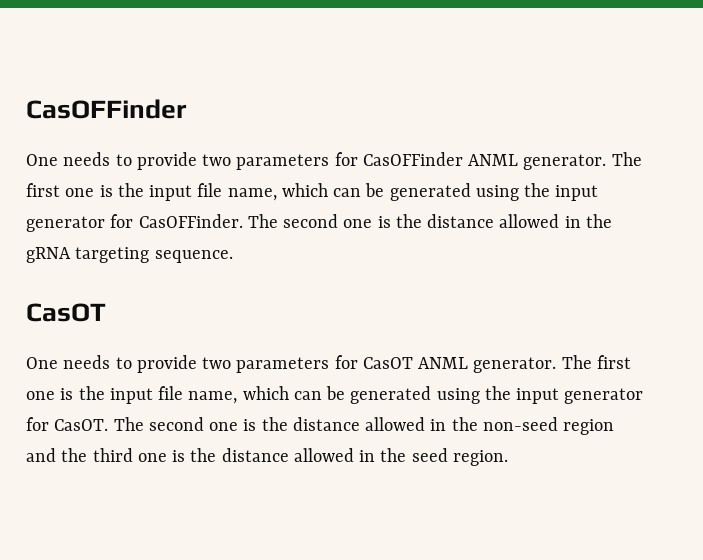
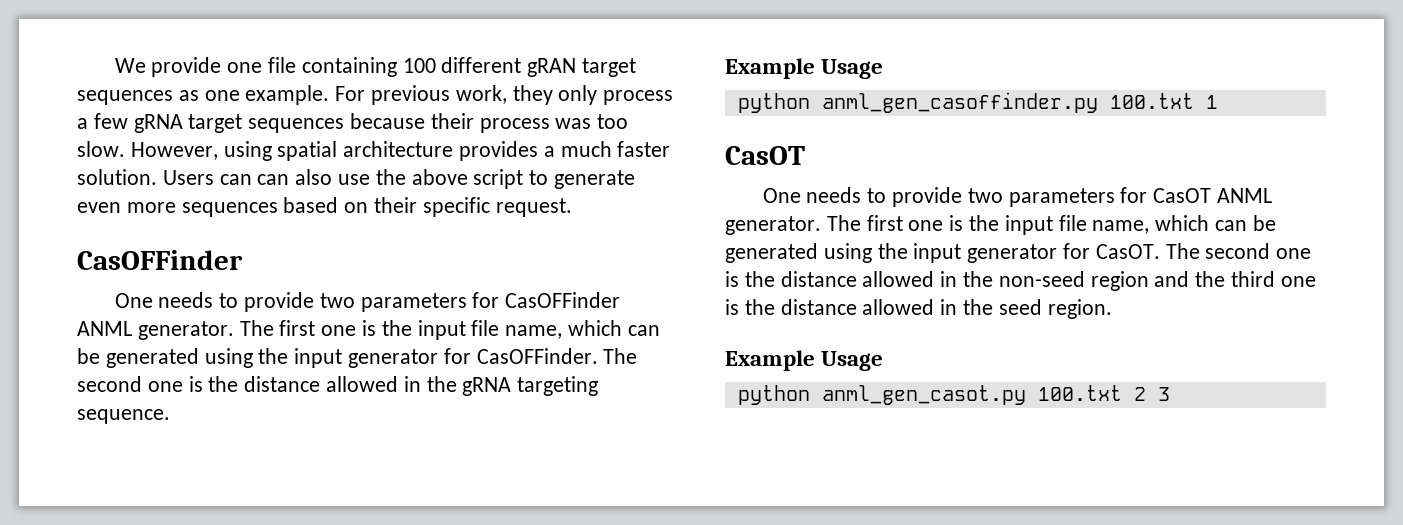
+ We provide one file containing 100 different gRAN target sequences as one example. For previous work, they only process a few gRNA target sequences because their process was too slow. However, using spatial architecture provides a much faster solution. Users can can also use the above script to generate even more sequences based on their specific request.
  The second one is the distance allowed in the gRNA targeting sequence.
+ Example Usage
+ python anml_gen_casoffinder.py 100.txt 1
  The second one is the distance allowed in the non-seed region and the third one is the distance allowed in the seed region.
+ Example Usage
+ python anml_gen_casot.py 100.txt 2 3

